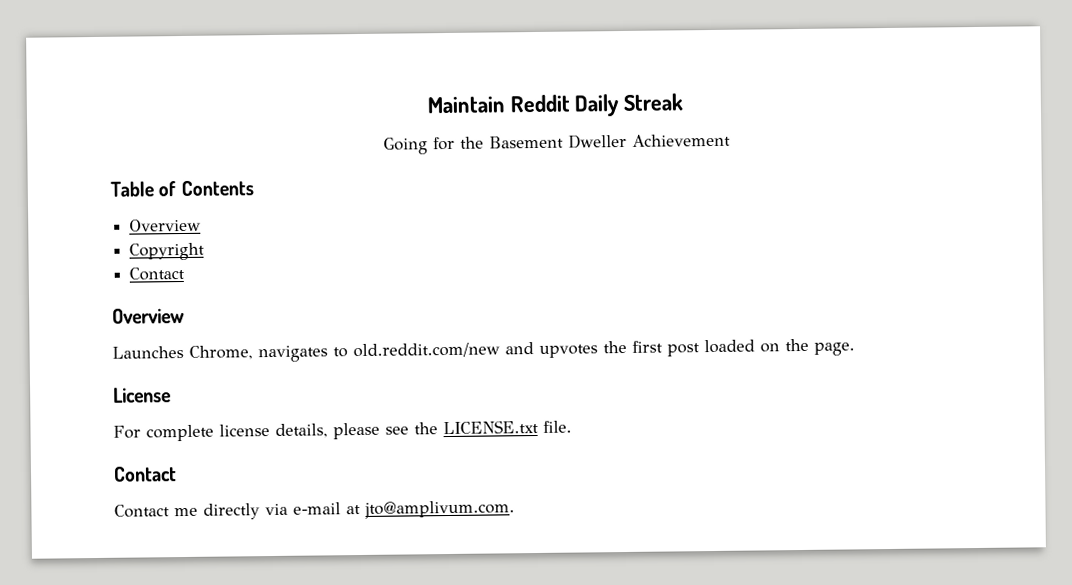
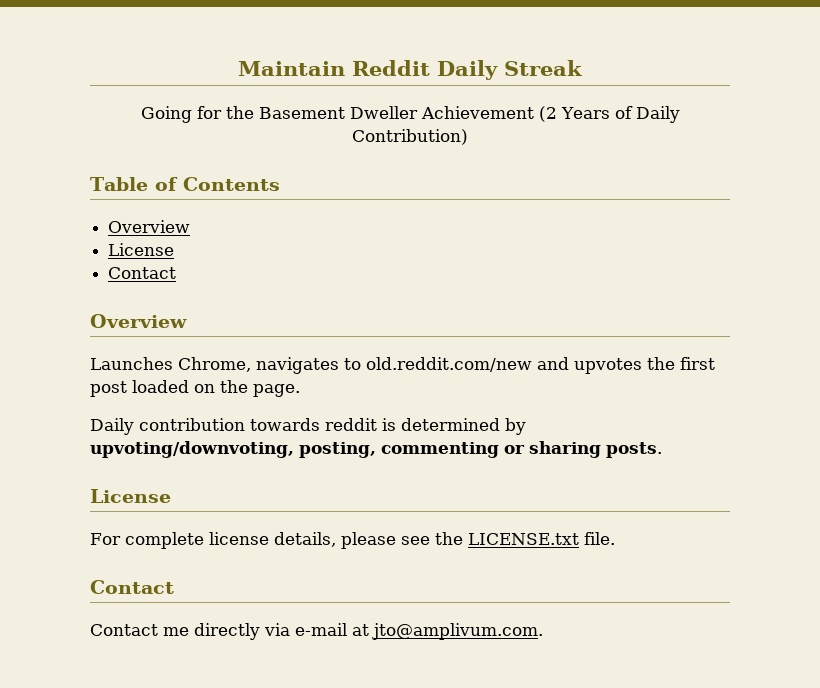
- Going for the Basement Dweller Achievement
+ Going for the Basement Dweller Achievement (2 Years of Daily Contribution)
  Table of Contents
  Overview
- Copyright
+ License
+ Daily contribution towards reddit is determined by upvoting/downvoting, posting, commenting or sharing posts.

